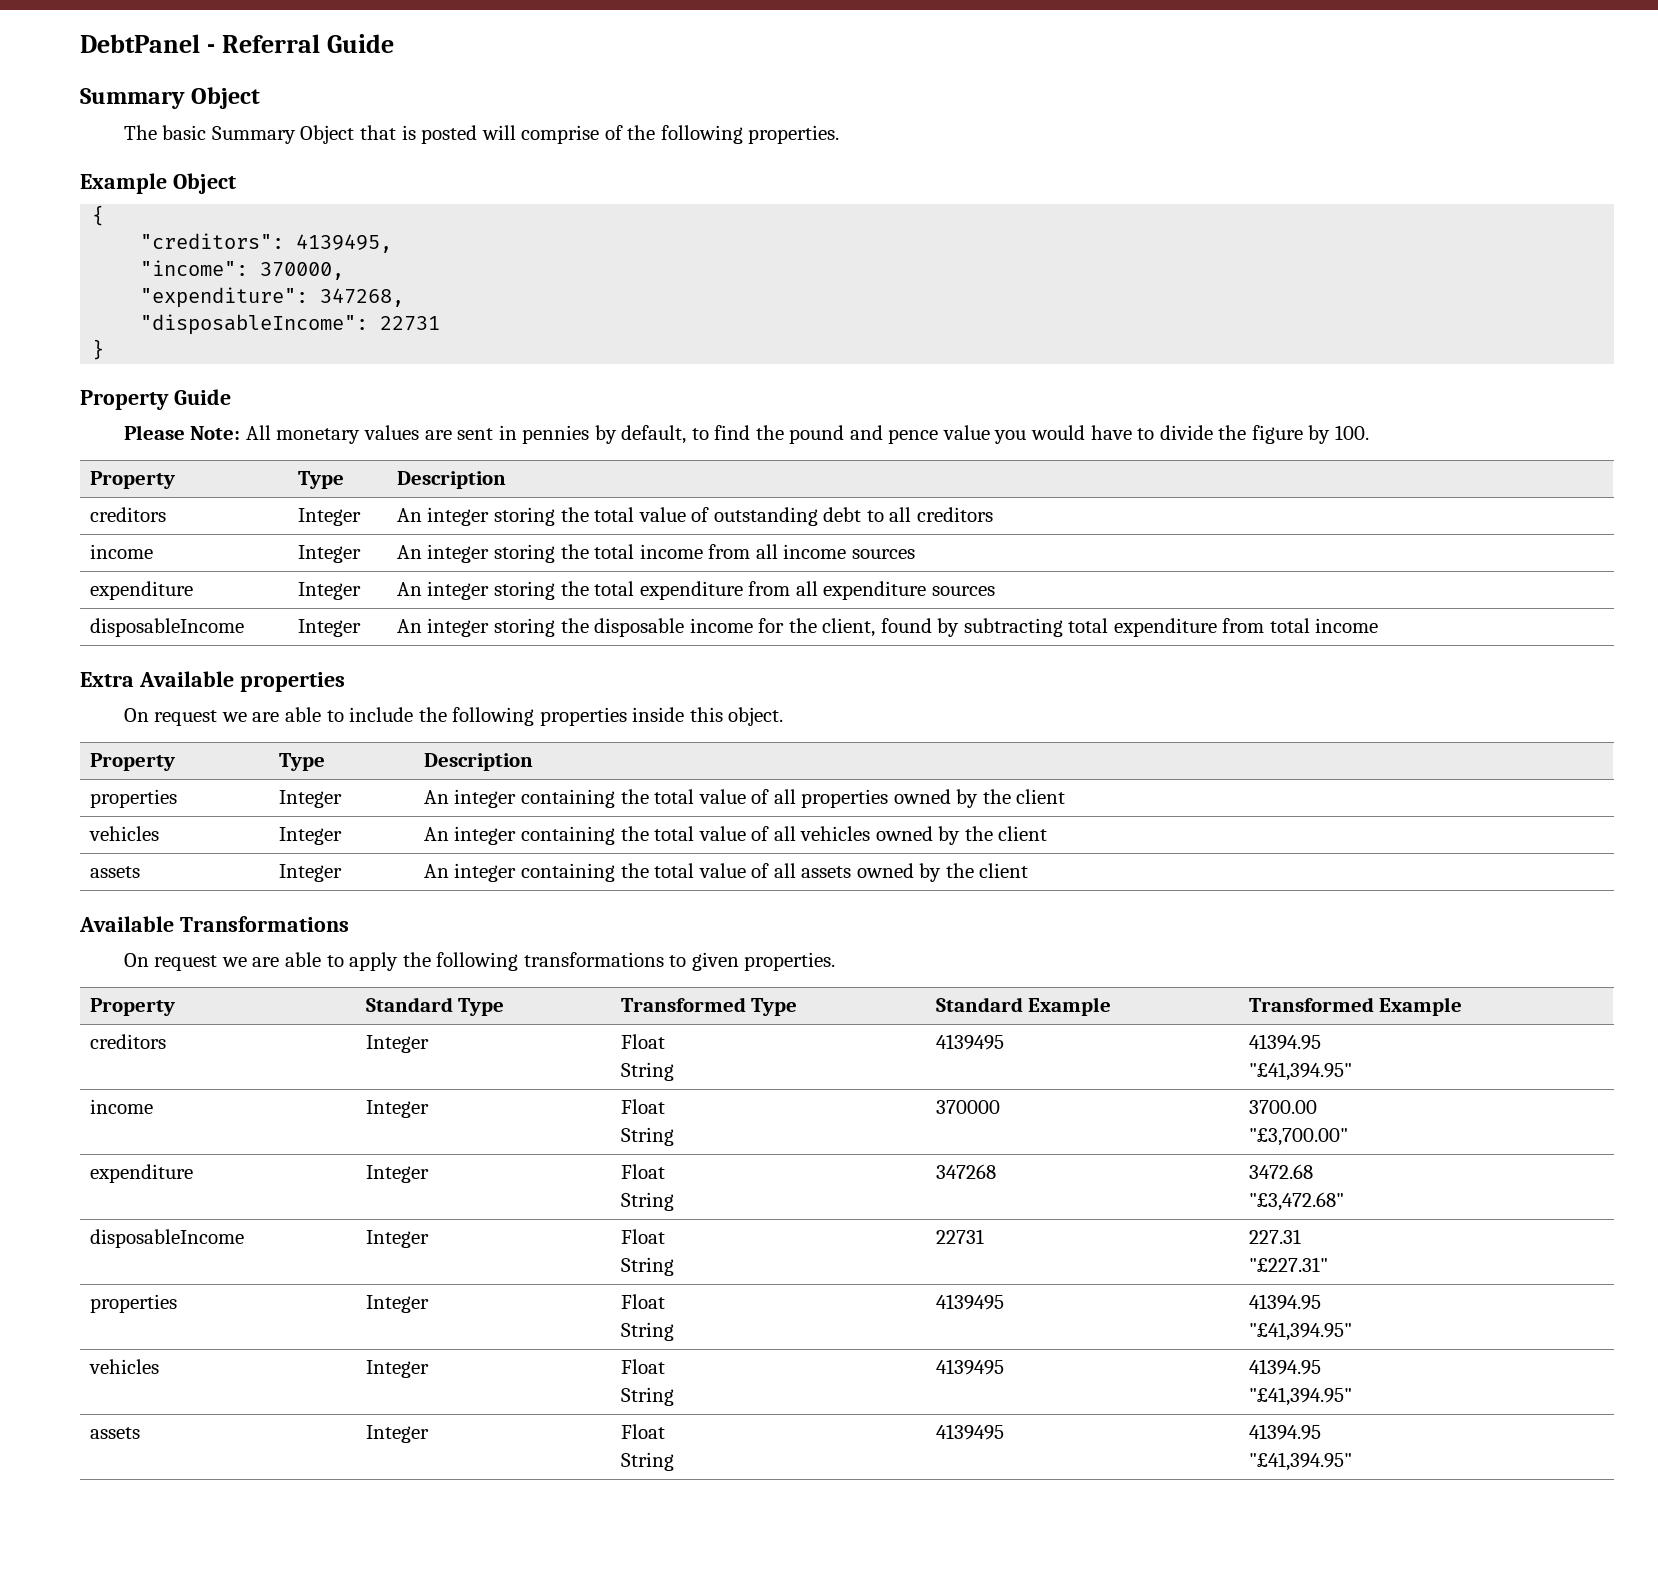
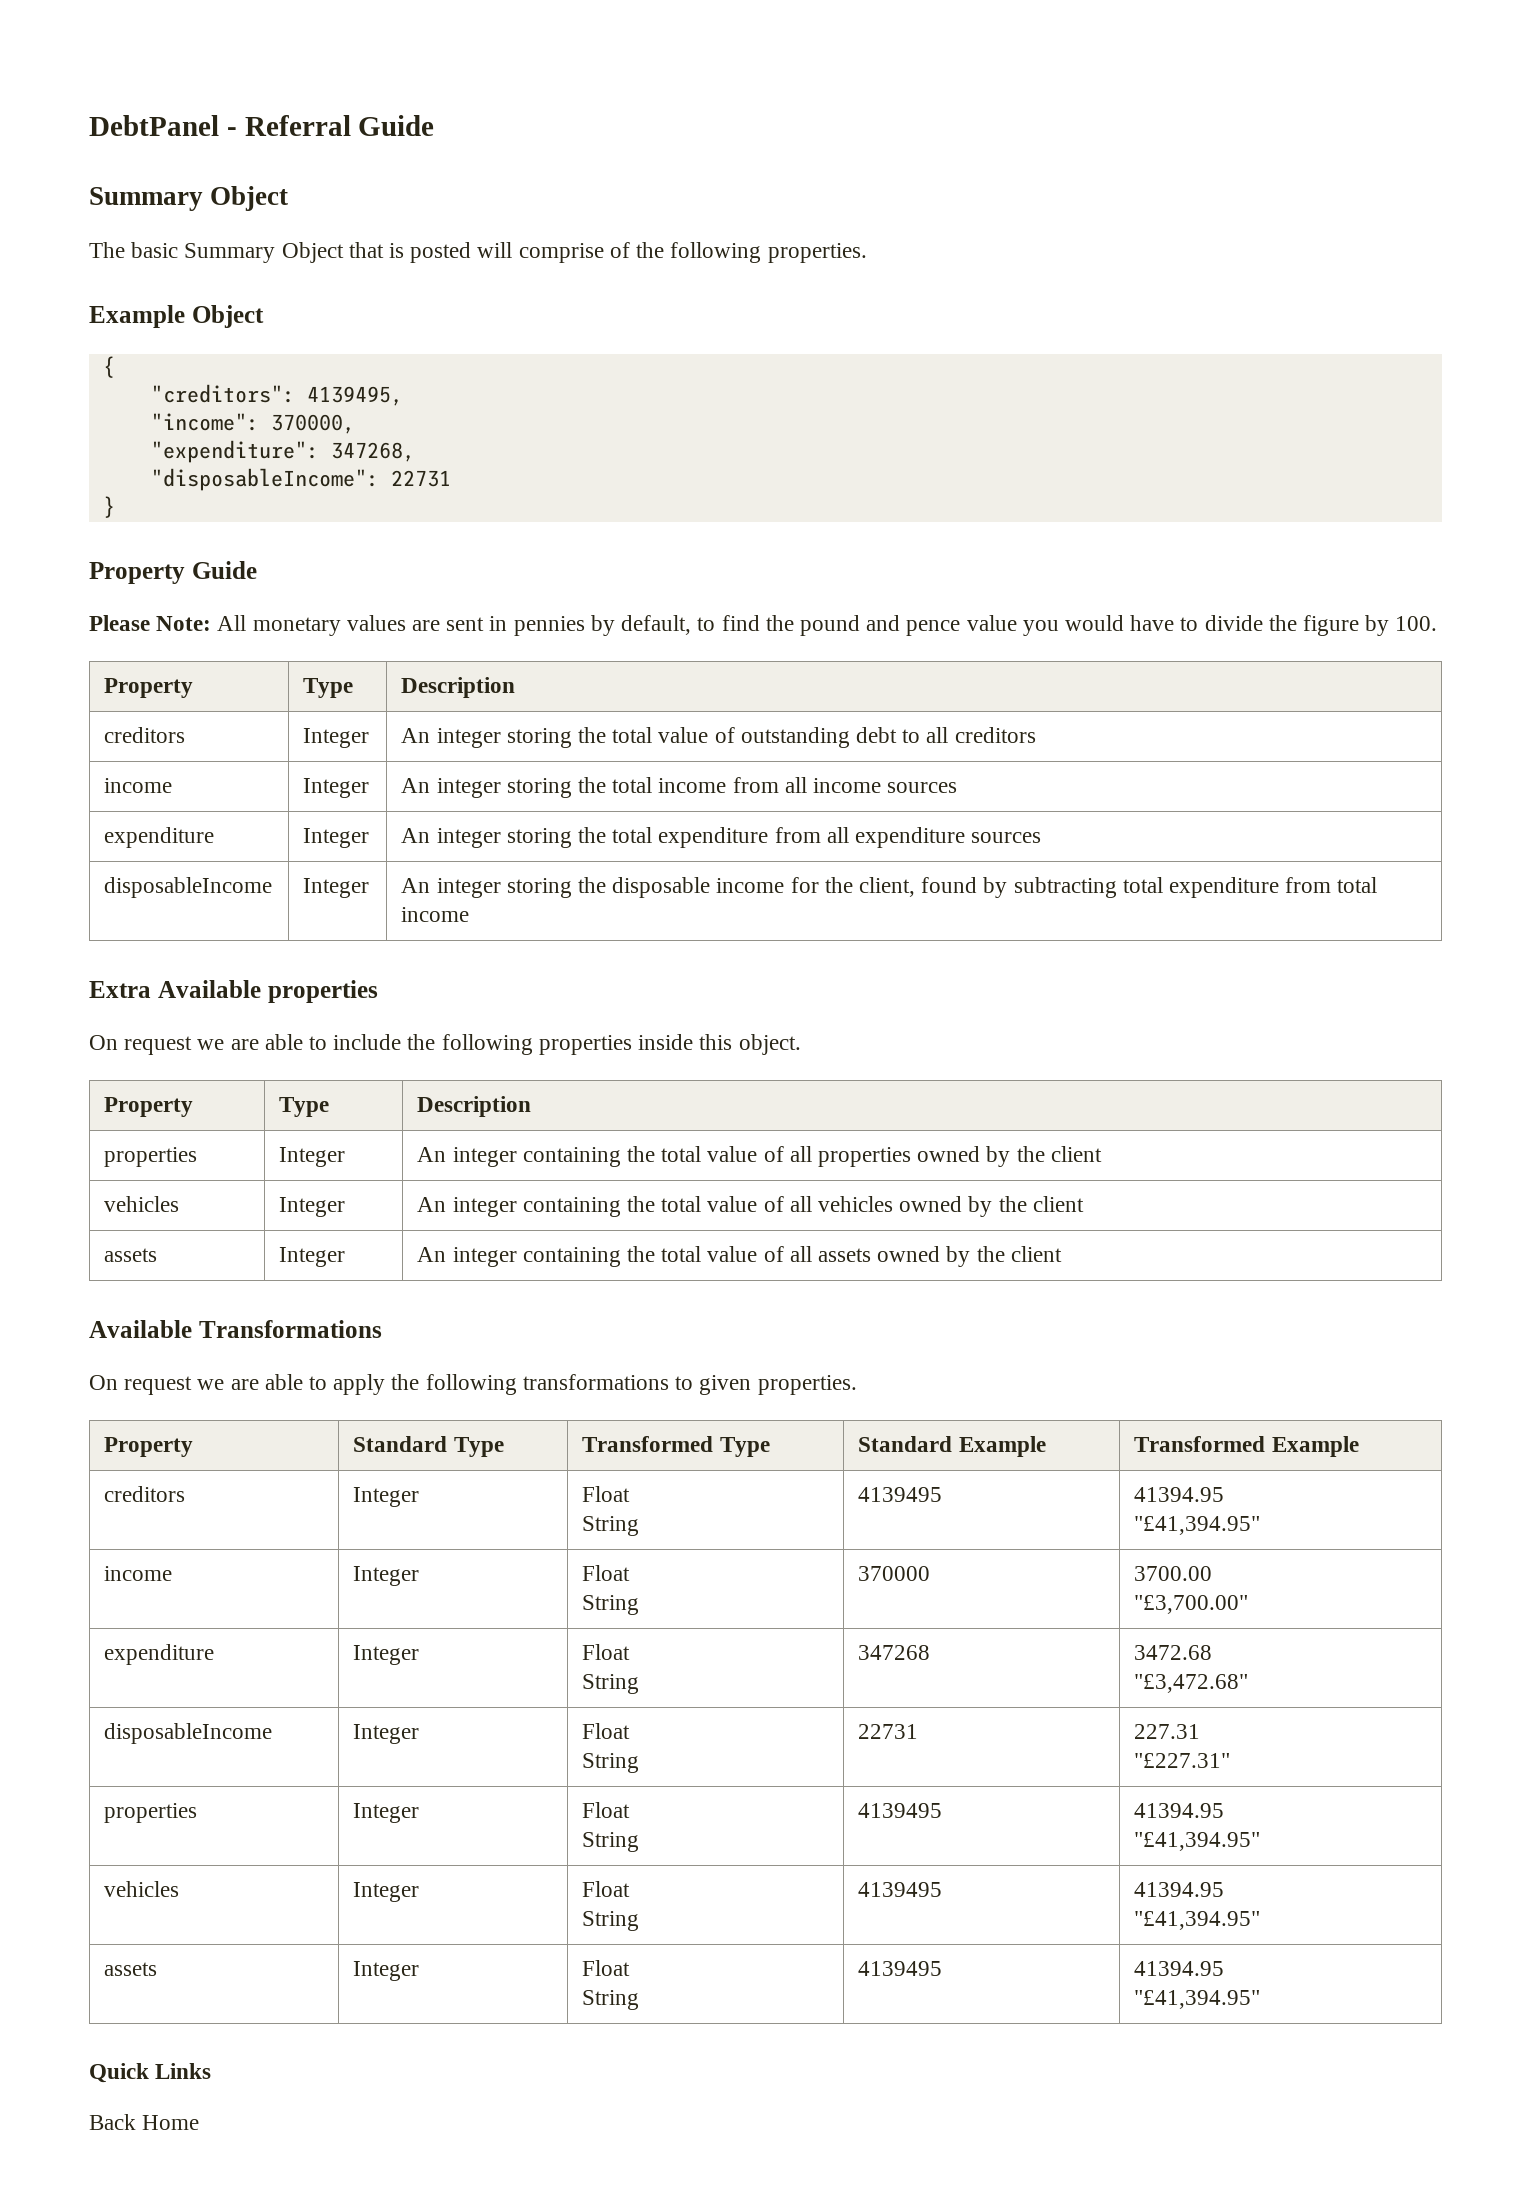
+ Quick Links
+ Back Home

